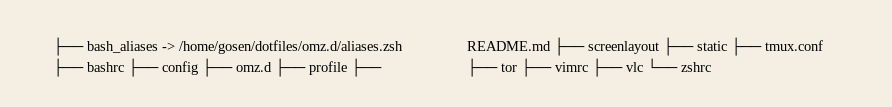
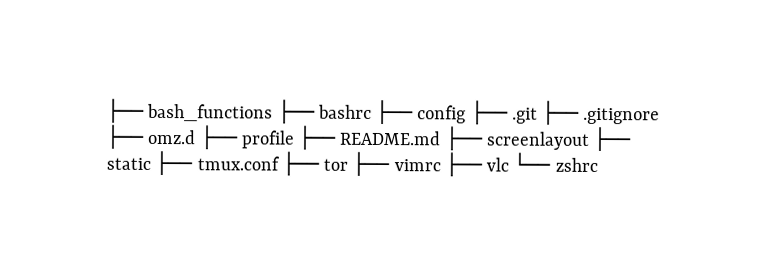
- ├── bash_aliases -> /home/gosen/dotfiles/omz.d/aliases.zsh ├── bashrc ├── config ├── omz.d ├── profile ├── README.md ├── screenlayout ├── static ├── tmux.conf ├── tor ├── vimrc ├── vlc └── zshrc
+ ├── bash_functions ├── bashrc ├── config ├── .git ├── .gitignore ├── omz.d ├── profile ├── README.md ├── screenlayout ├── static ├── tmux.conf ├── tor ├── vimrc ├── vlc └── zshrc

